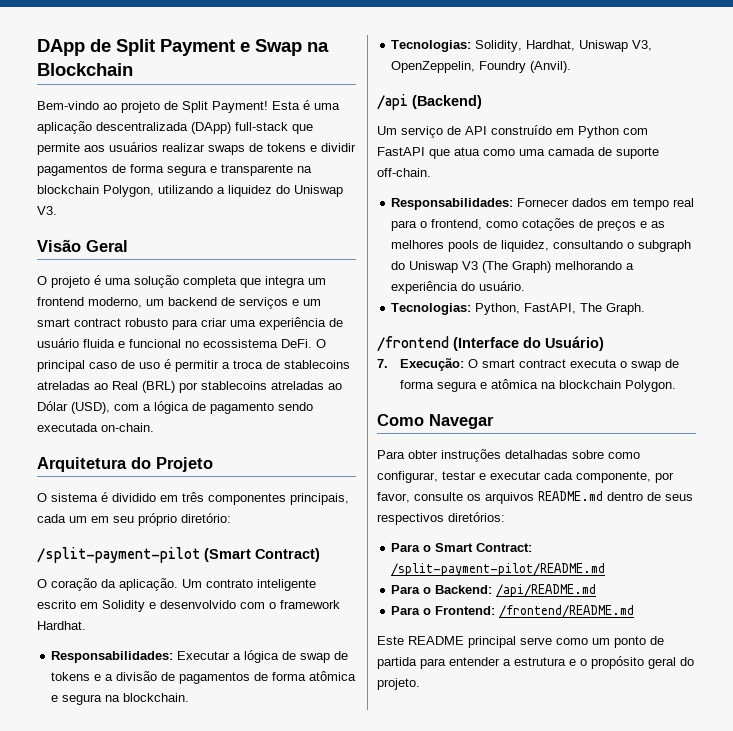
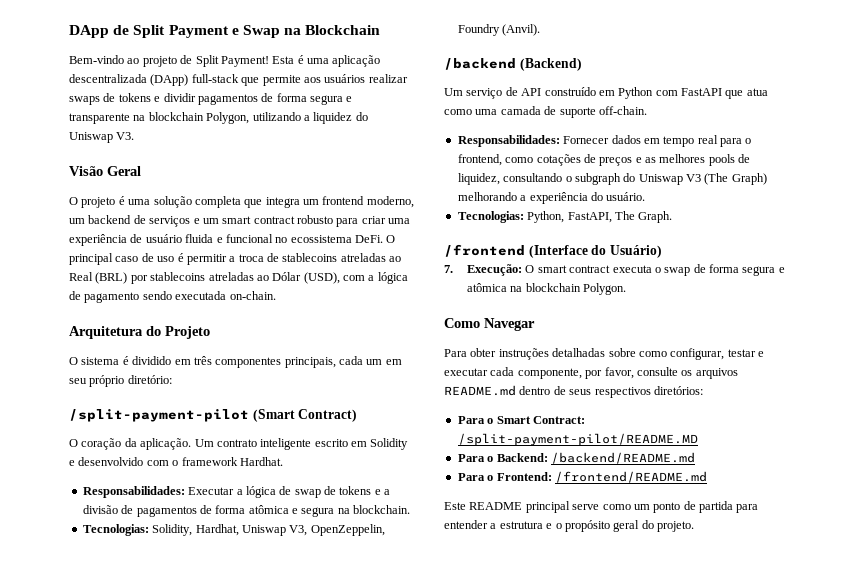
- /api (Backend)
+ /backend (Backend)
- Para o Smart Contract: /split-payment-pilot/README.md
+ Para o Smart Contract: /split-payment-pilot/README.MD
- Para o Backend: /api/README.md
+ Para o Backend: /backend/README.md

